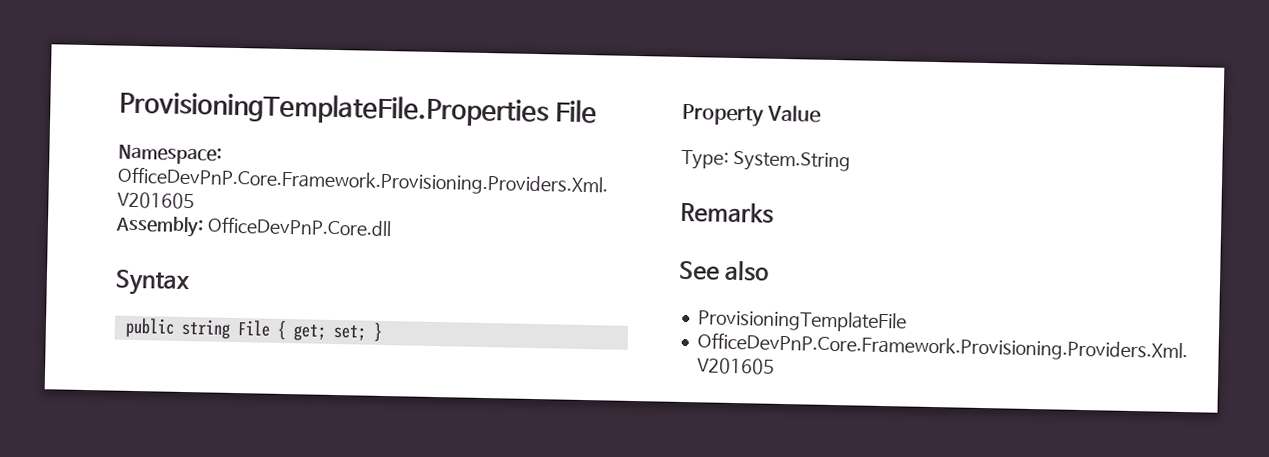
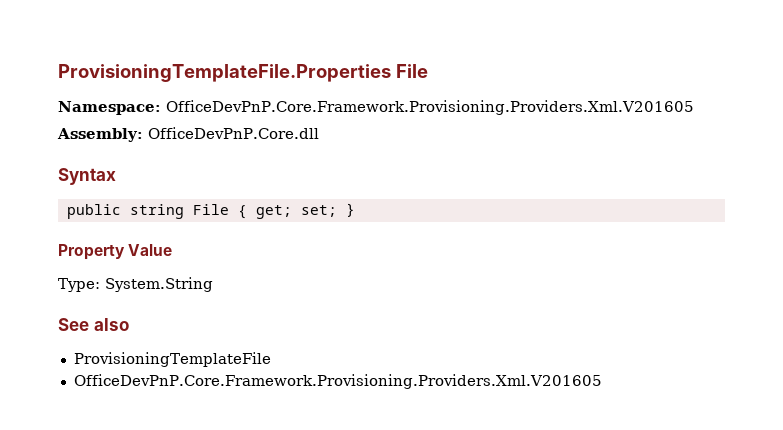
- Remarks

